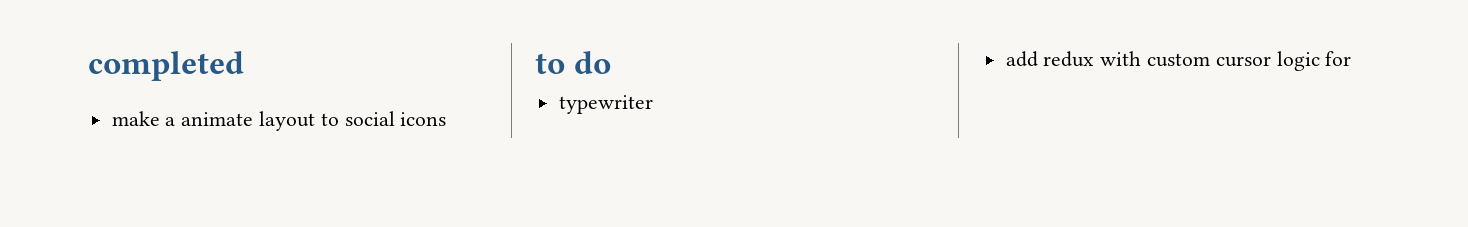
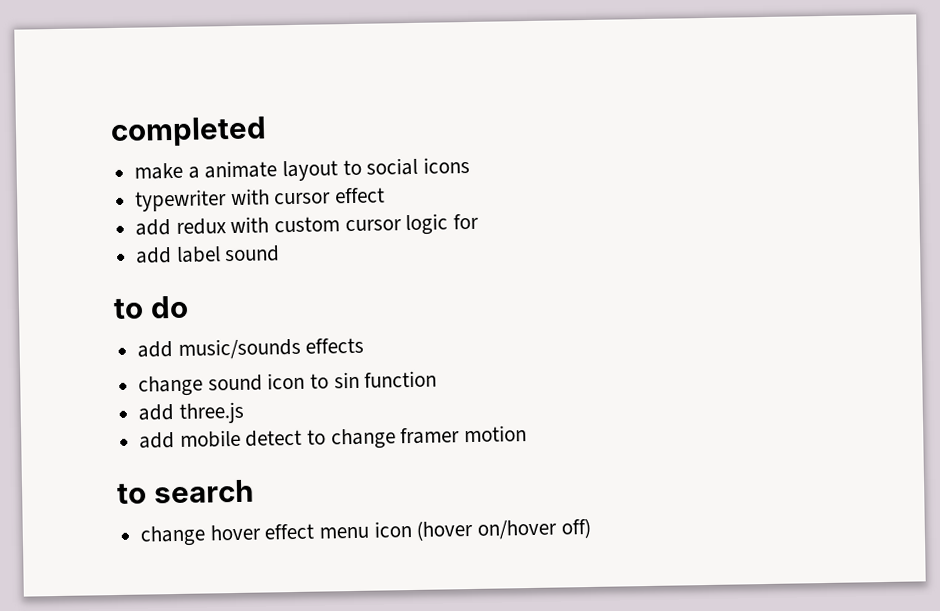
- to do
- typewriter
+ typewriter with cursor effect
+ add label sound
+ to do
+ add music/sounds effects
+ change sound icon to sin function
+ add three.js
+ add mobile detect to change framer motion
+ to search
+ change hover effect menu icon (hover on/hover off)

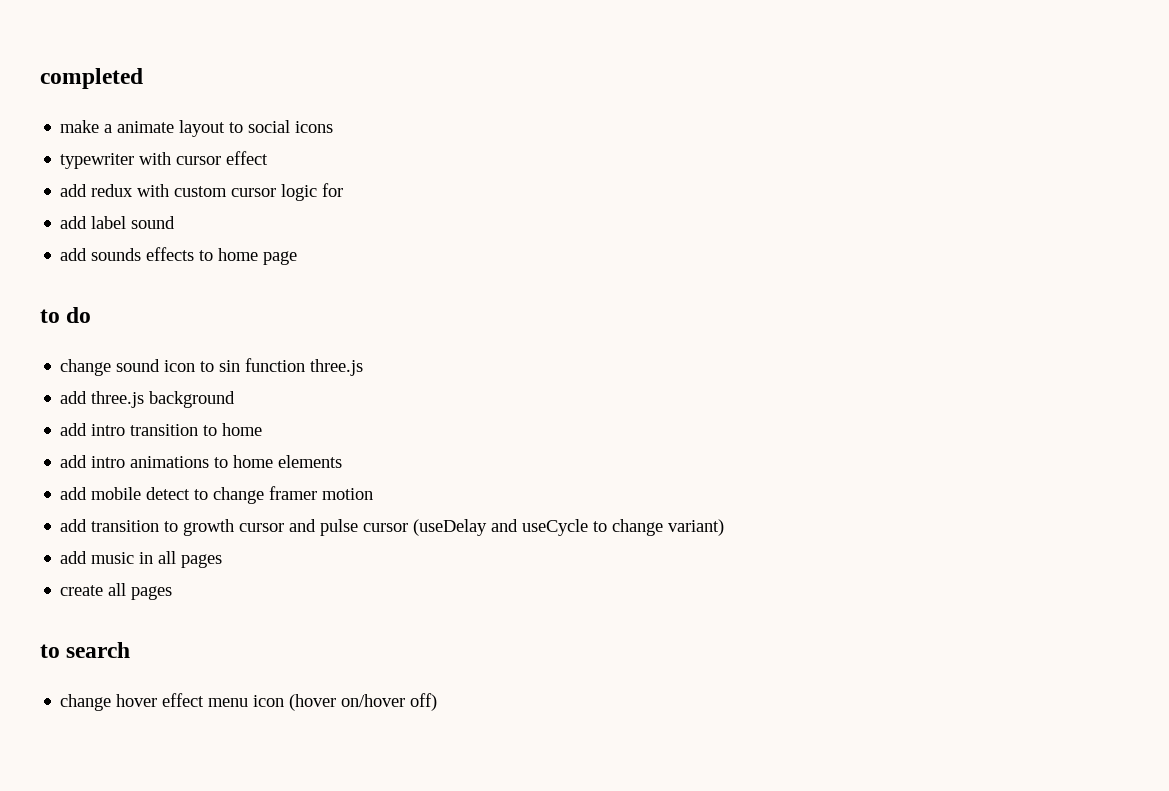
+ add sounds effects to home page
- add music/sounds effects
- change sound icon to sin function
+ change sound icon to sin function three.js
- add three.js
+ add three.js background
+ add intro transition to home
+ add intro animations to home elements
+ add transition to growth cursor and pulse cursor (useDelay and useCycle to change variant)
+ add music in all pages
+ create all pages

